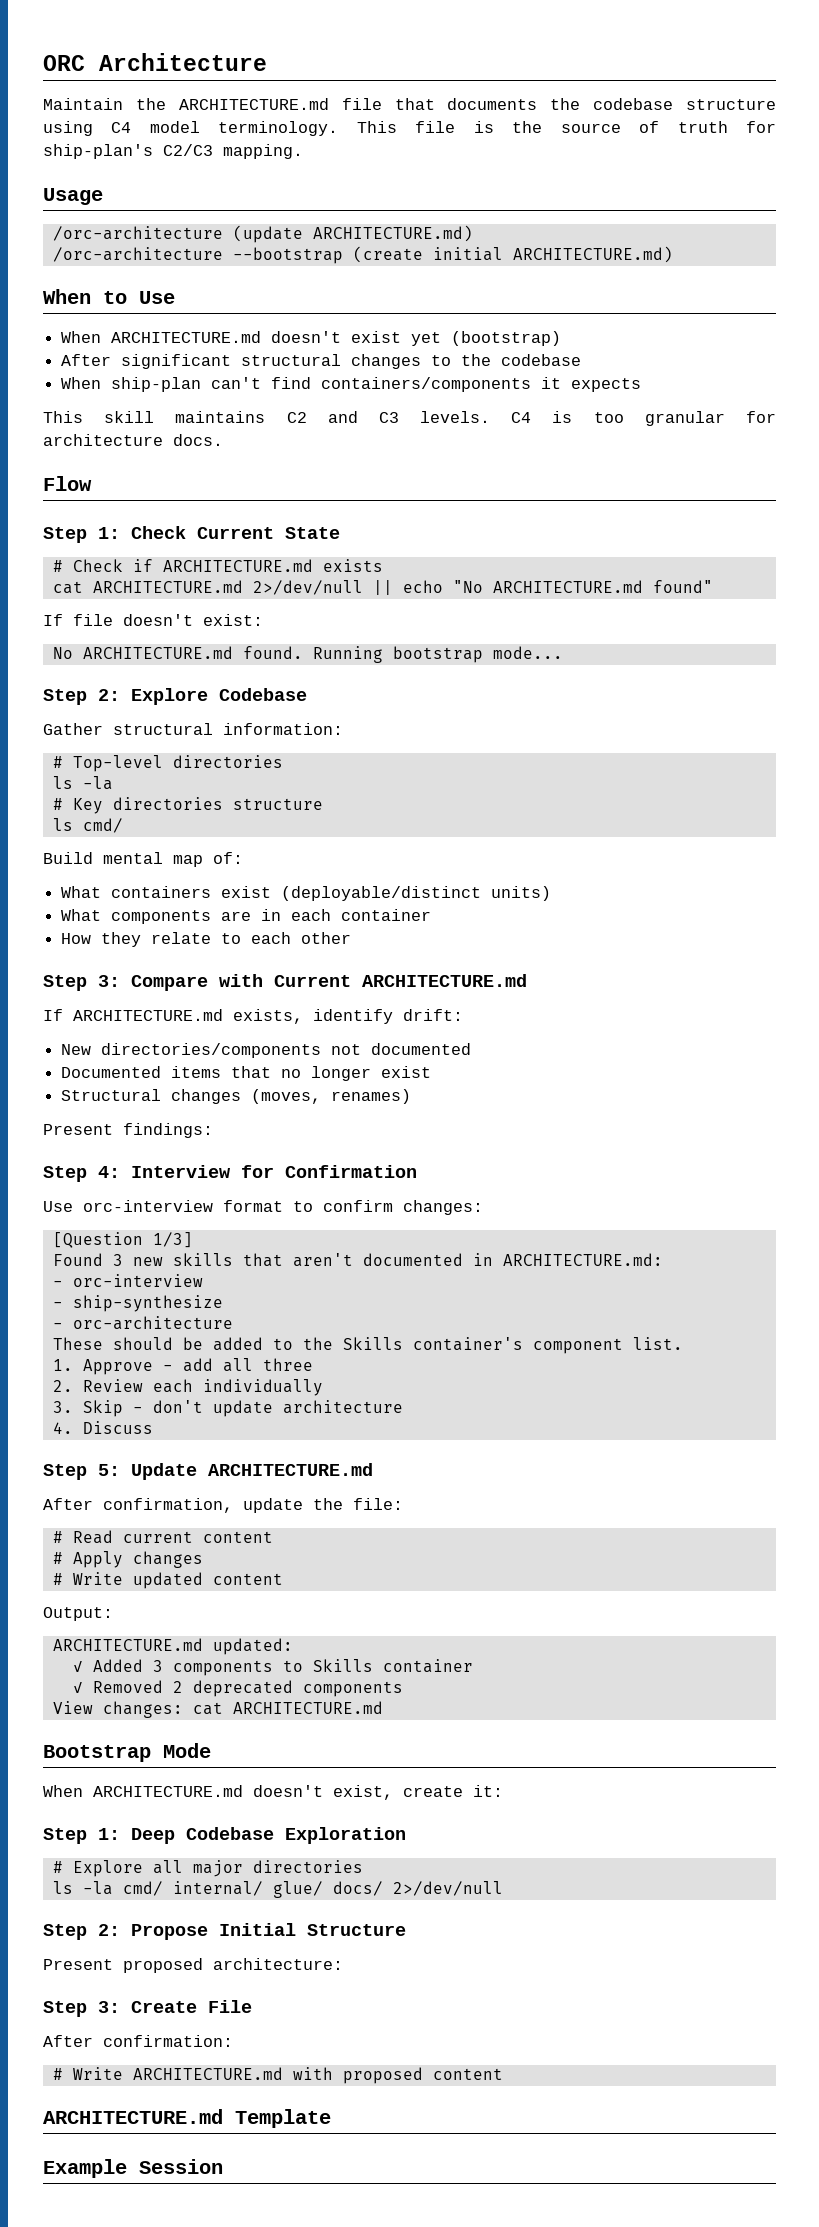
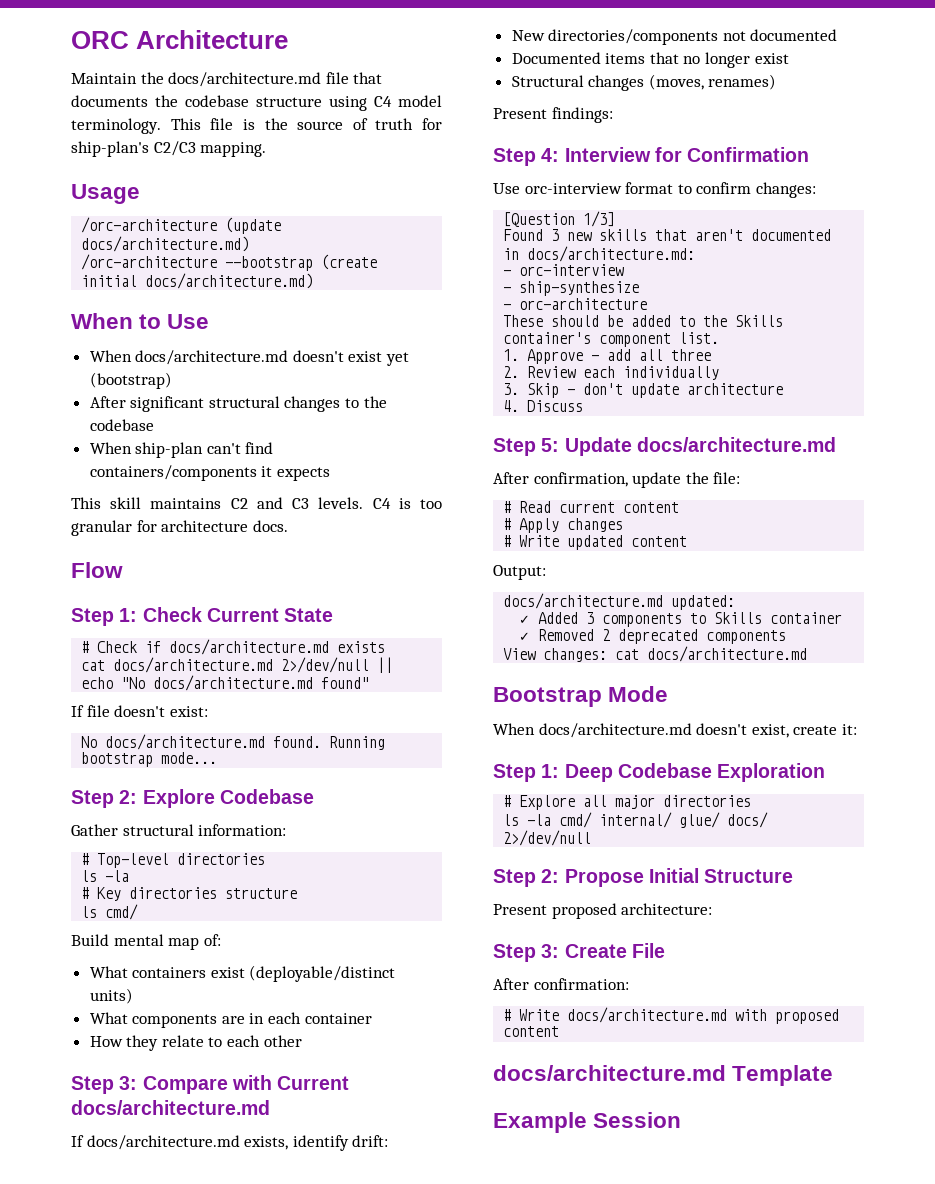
- Maintain the ARCHITECTURE.md file that documents the codebase structure using C4 model terminology.
+ Maintain the docs/architecture.md file that documents the codebase structure using C4 model terminology.
- /orc-architecture (update ARCHITECTURE.md)
+ /orc-architecture (update docs/architecture.md)
- /orc-architecture --bootstrap (create initial ARCHITECTURE.md)
+ /orc-architecture --bootstrap (create initial docs/architecture.md)
- When ARCHITECTURE.md doesn't exist yet (bootstrap)
+ When docs/architecture.md doesn't exist yet (bootstrap)
- # Check if ARCHITECTURE.md exists
+ # Check if docs/architecture.md exists
- cat ARCHITECTURE.md 2>/dev/null || echo "No ARCHITECTURE.md found"
+ cat docs/architecture.md 2>/dev/null || echo "No docs/architecture.md found"
- No ARCHITECTURE.md found.
+ No docs/architecture.md found.
- Step 3: Compare with Current ARCHITECTURE.md
- If ARCHITECTURE.md exists, identify drift:
+ Step 3: Compare with Current docs/architecture.md
+ If docs/architecture.md exists, identify drift:
- Found 3 new skills that aren't documented in ARCHITECTURE.md:
+ Found 3 new skills that aren't documented in docs/architecture.md:
- Step 5: Update ARCHITECTURE.md
+ Step 5: Update docs/architecture.md
- ARCHITECTURE.md updated:
+ docs/architecture.md updated:
- View changes: cat ARCHITECTURE.md
+ View changes: cat docs/architecture.md
- When ARCHITECTURE.md doesn't exist, create it:
+ When docs/architecture.md doesn't exist, create it:
- # Write ARCHITECTURE.md with proposed content
+ # Write docs/architecture.md with proposed content
- ARCHITECTURE.md Template
+ docs/architecture.md Template

